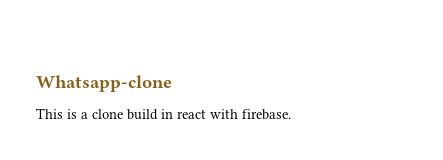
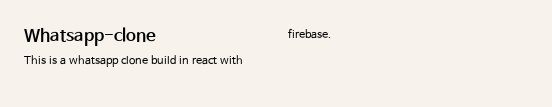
- This is a clone build in react with firebase.
+ This is a whatsapp clone build in react with firebase.

